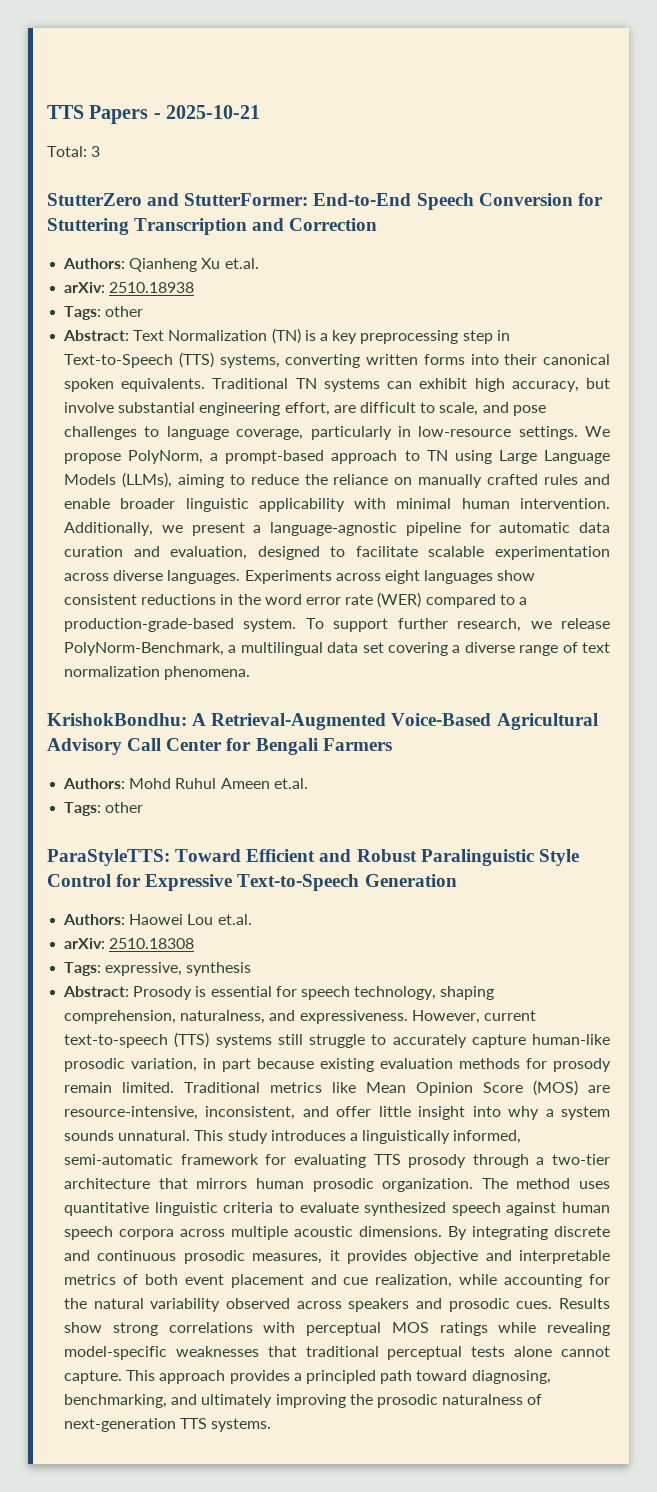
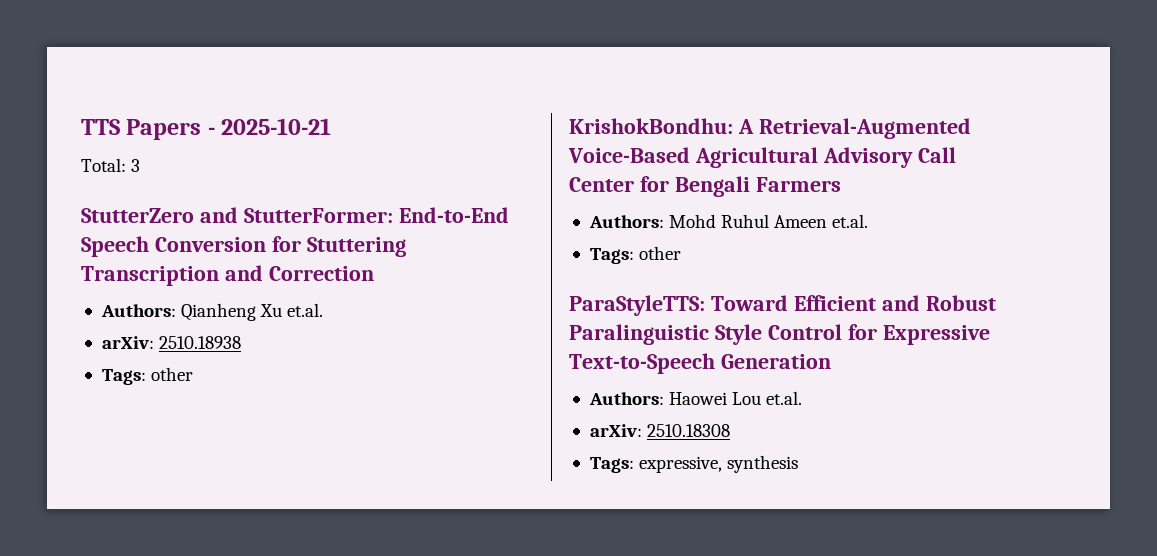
- Abstract: Text Normalization (TN) is a key preprocessing step in Text-to-Speech (TTS) systems, converting written forms into their canonical spoken equivalents. Traditional TN systems can exhibit high accuracy, but involve substantial engineering effort, are difficult to scale, and pose challenges to language coverage, particularly in low-resource settings. We propose PolyNorm, a prompt-based approach to TN using Large Language Models (LLMs), aiming to reduce the reliance on manually crafted rules and enable broader linguistic applicability with minimal human intervention. Additionally, we present a language-agnostic pipeline for automatic data curation and evaluation, designed to facilitate scalable experimentation across diverse languages. Experiments across eight languages show consistent reductions in the word error rate (WER) compared to a production-grade-based system. To support further research, we release PolyNorm-Benchmark, a multilingual data set covering a diverse range of text normalization phenomena.
- Abstract: Prosody is essential for speech technology, shaping comprehension, naturalness, and expressiveness. However, current text-to-speech (TTS) systems still struggle to accurately capture human-like prosodic variation, in part because existing evaluation methods for prosody remain limited. Traditional metrics like Mean Opinion Score (MOS) are resource-intensive, inconsistent, and offer little insight into why a system sounds unnatural. This study introduces a linguistically informed, semi-automatic framework for evaluating TTS prosody through a two-tier architecture that mirrors human prosodic organization. The method uses quantitative linguistic criteria to evaluate synthesized speech against human speech corpora across multiple acoustic dimensions. By integrating discrete and continuous prosodic measures, it provides objective and interpretable metrics of both event placement and cue realization, while accounting for the natural variability observed across speakers and prosodic cues. Results show strong correlations with perceptual MOS ratings while revealing model-specific weaknesses that traditional perceptual tests alone cannot capture. This approach provides a principled path toward diagnosing, benchmarking, and ultimately improving the prosodic naturalness of next-generation TTS systems.

